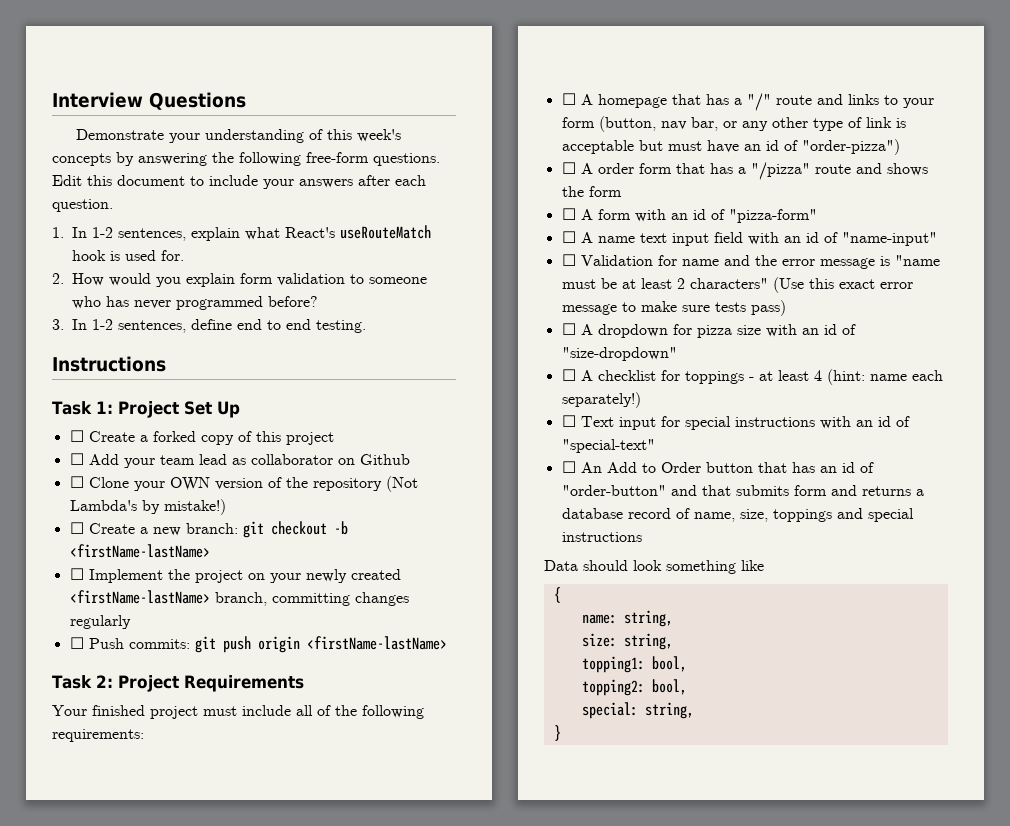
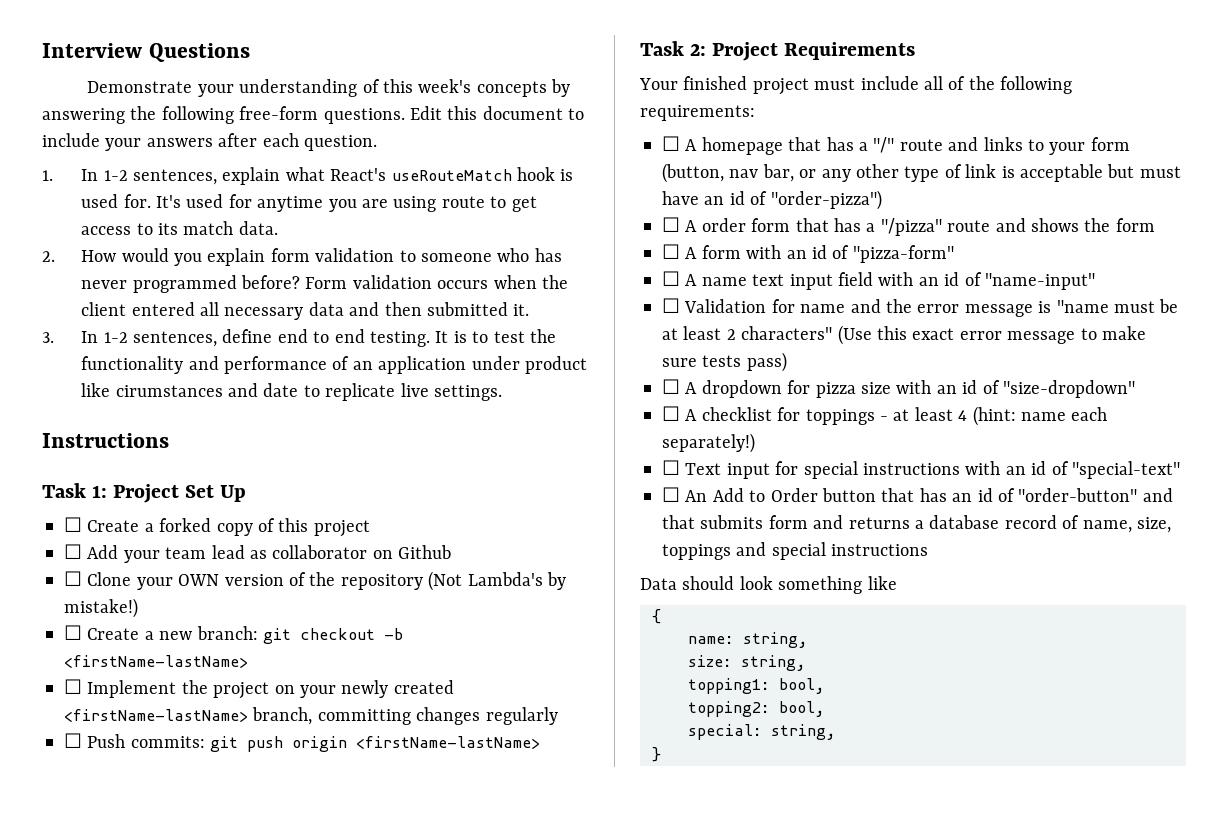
+ It's used for anytime you are using route to get access to its match data.
+ Form validation occurs when the client entered all necessary data and then submitted it.
+ It is to test the functionality and performance of an application under product like cirumstances and date to replicate live settings.

